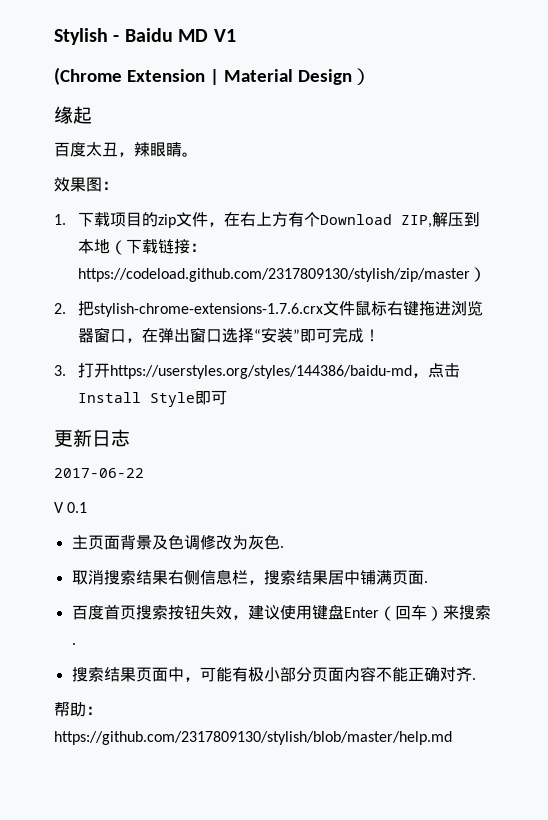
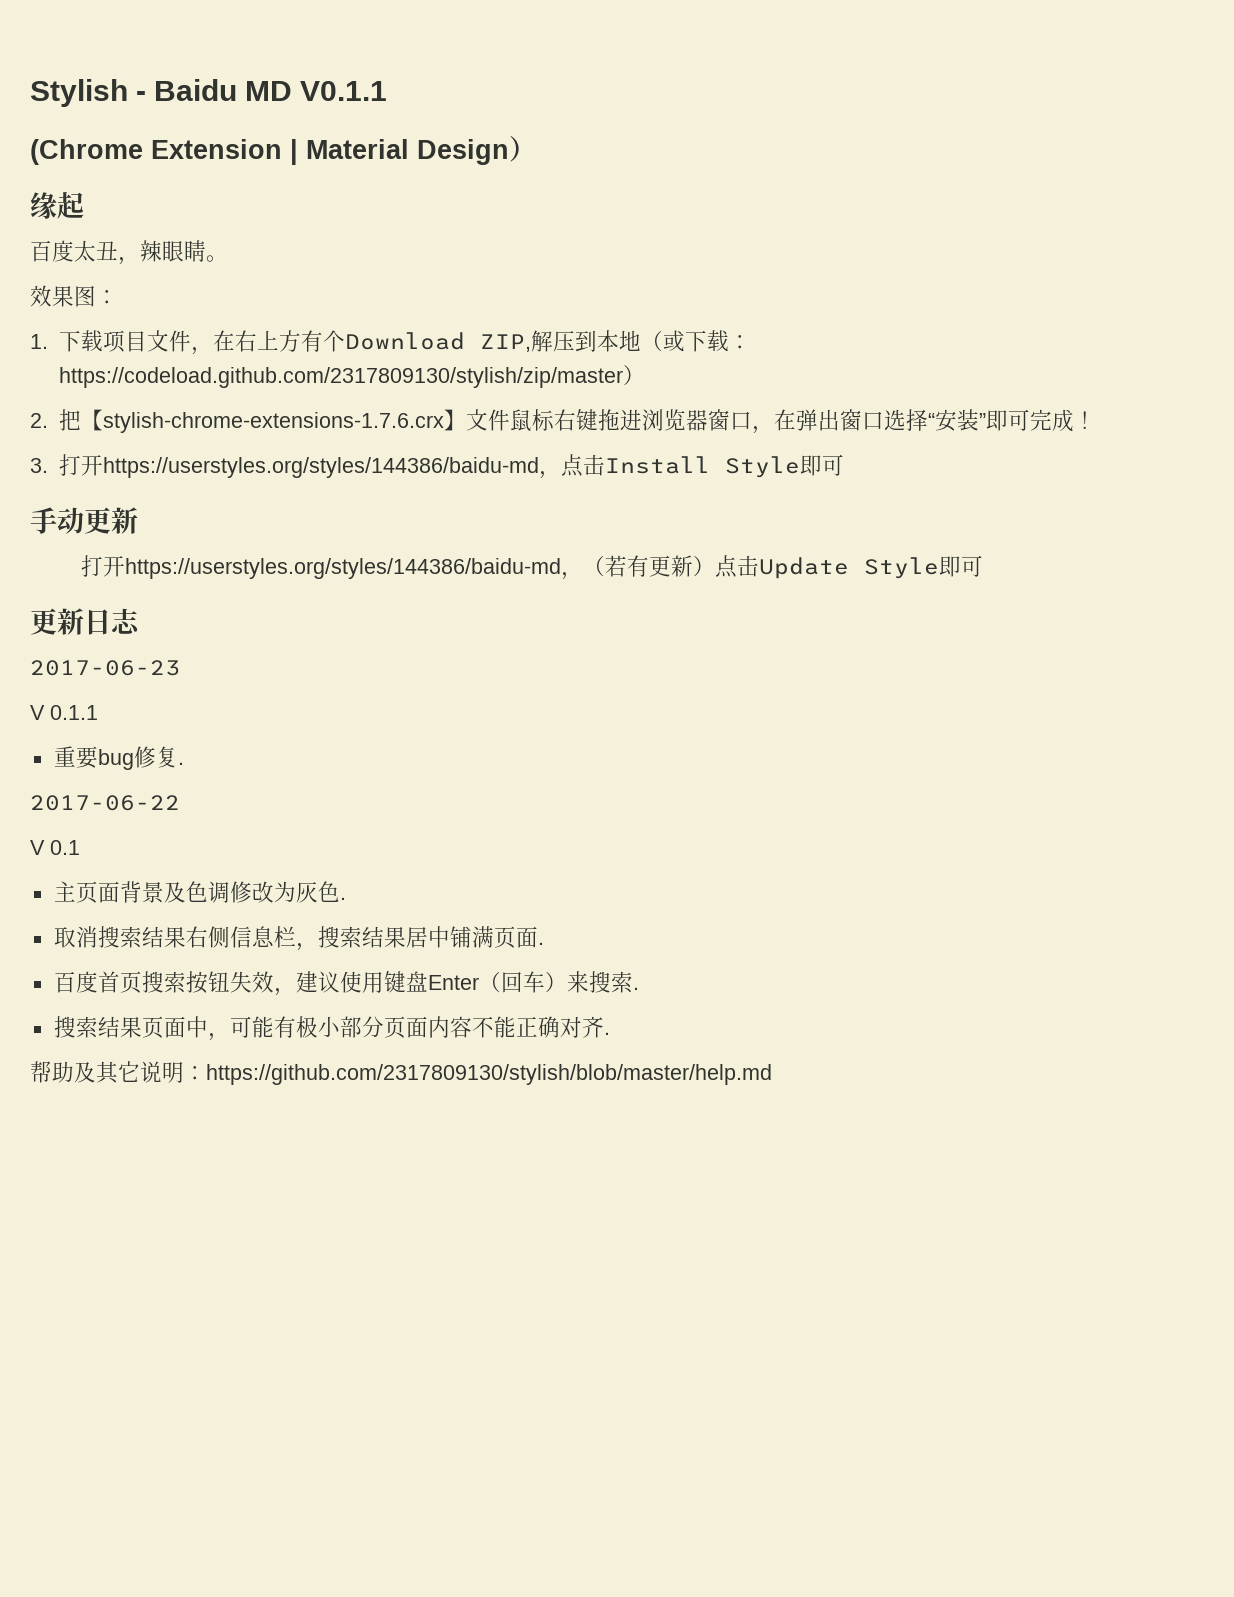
- Stylish - Baidu MD V1
+ Stylish - Baidu MD V0.1.1
- 1.下载项目的zip文件，在右上方有个Download ZIP,解压到本地（下载链接：https://codeload.github.com/2317809130/stylish/zip/master）
+ 1.下载项目文件，在右上方有个Download ZIP,解压到本地（或下载：https://codeload.github.com/2317809130/stylish/zip/master）
- 2.把stylish-chrome-extensions-1.7.6.crx文件鼠标右键拖进浏览器窗口，在弹出窗口选择“安装”即可完成！
+ 2.把【stylish-chrome-extensions-1.7.6.crx】文件鼠标右键拖进浏览器窗口，在弹出窗口选择“安装”即可完成！
+ 手动更新
+ 打开https://userstyles.org/styles/144386/baidu-md，（若有更新）点击Update Style即可
  更新日志
+ 2017-06-23
+ V 0.1.1
+ 重要bug修复.
- 帮助：https://github.com/2317809130/stylish/blob/master/help.md
+ 帮助及其它说明：https://github.com/2317809130/stylish/blob/master/help.md

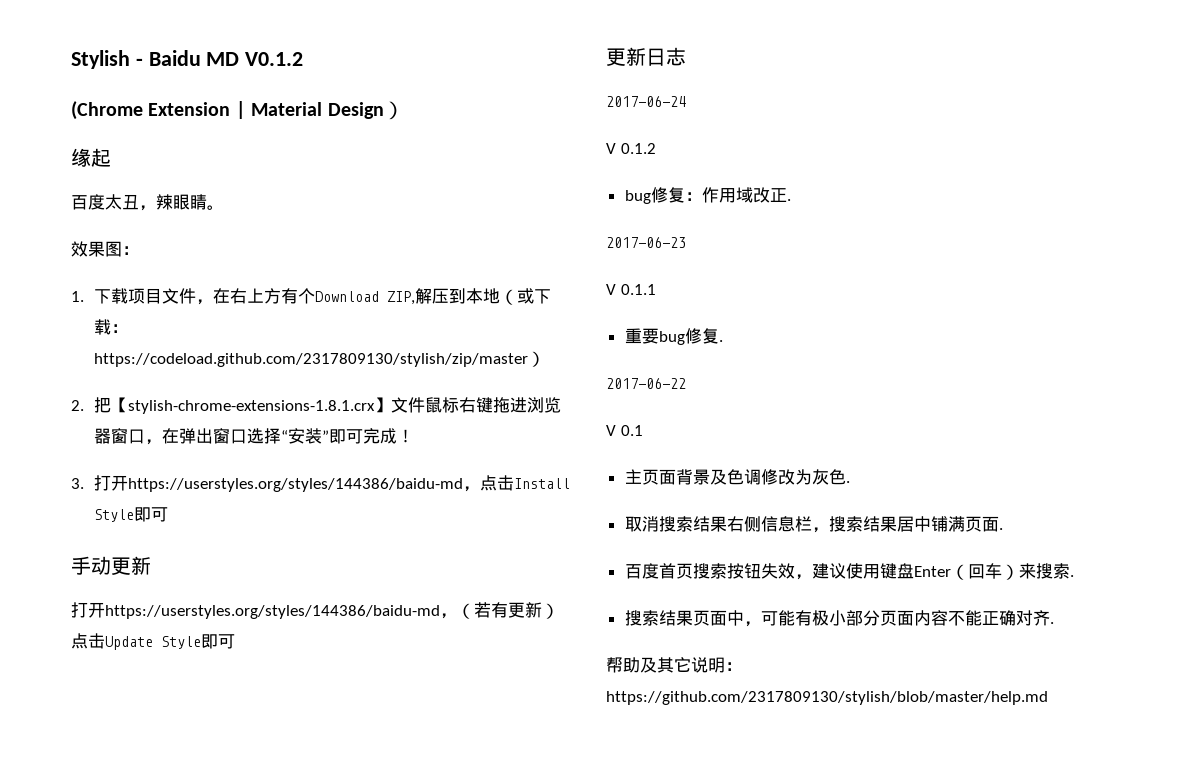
- Stylish - Baidu MD V0.1.1
+ Stylish - Baidu MD V0.1.2
- 2.把【stylish-chrome-extensions-1.7.6.crx】文件鼠标右键拖进浏览器窗口，在弹出窗口选择“安装”即可完成！
+ 2.把【stylish-chrome-extensions-1.8.1.crx】文件鼠标右键拖进浏览器窗口，在弹出窗口选择“安装”即可完成！
+ 2017-06-24
+ V 0.1.2
+ bug修复：作用域改正.

